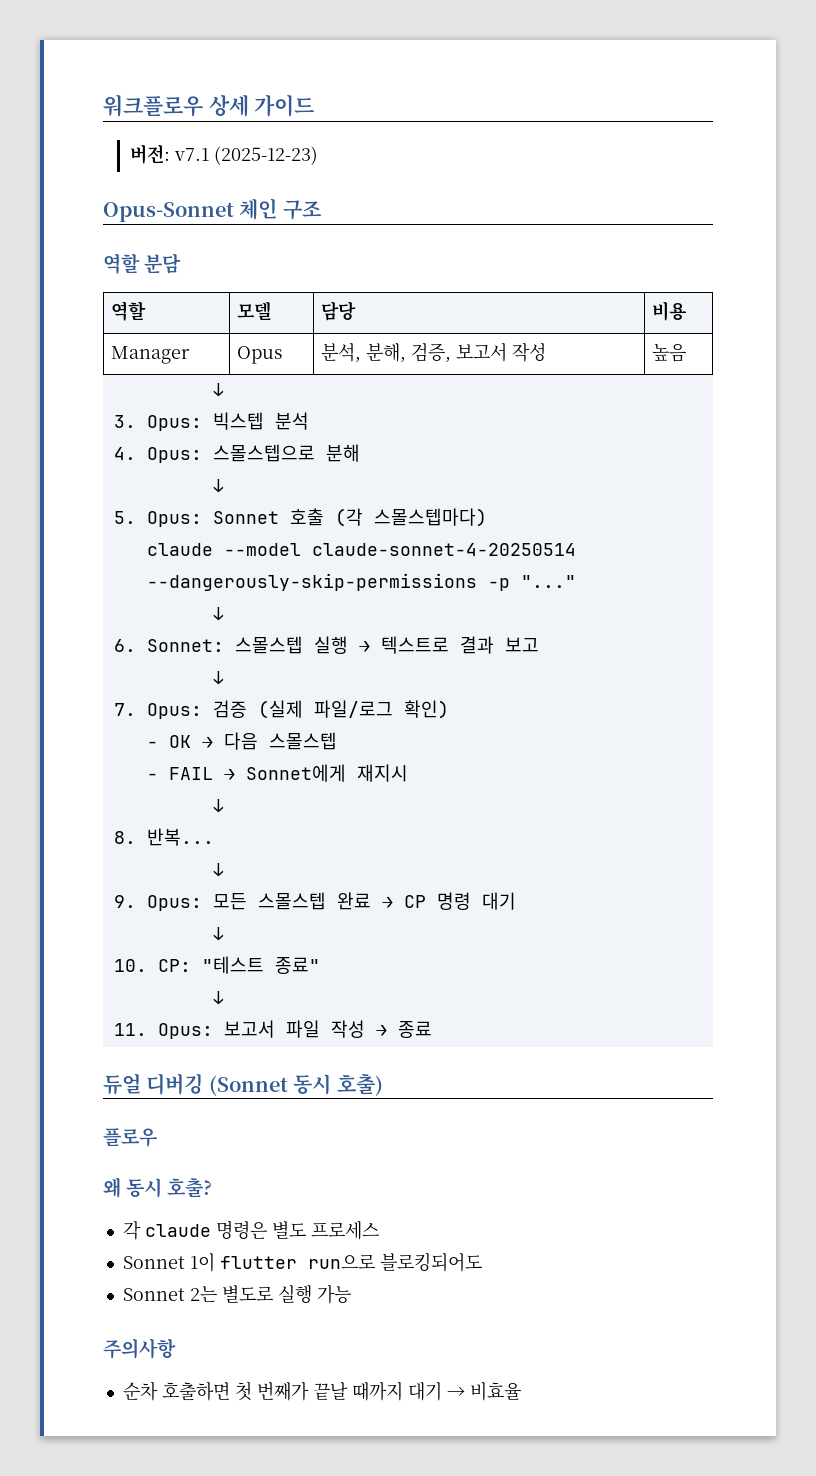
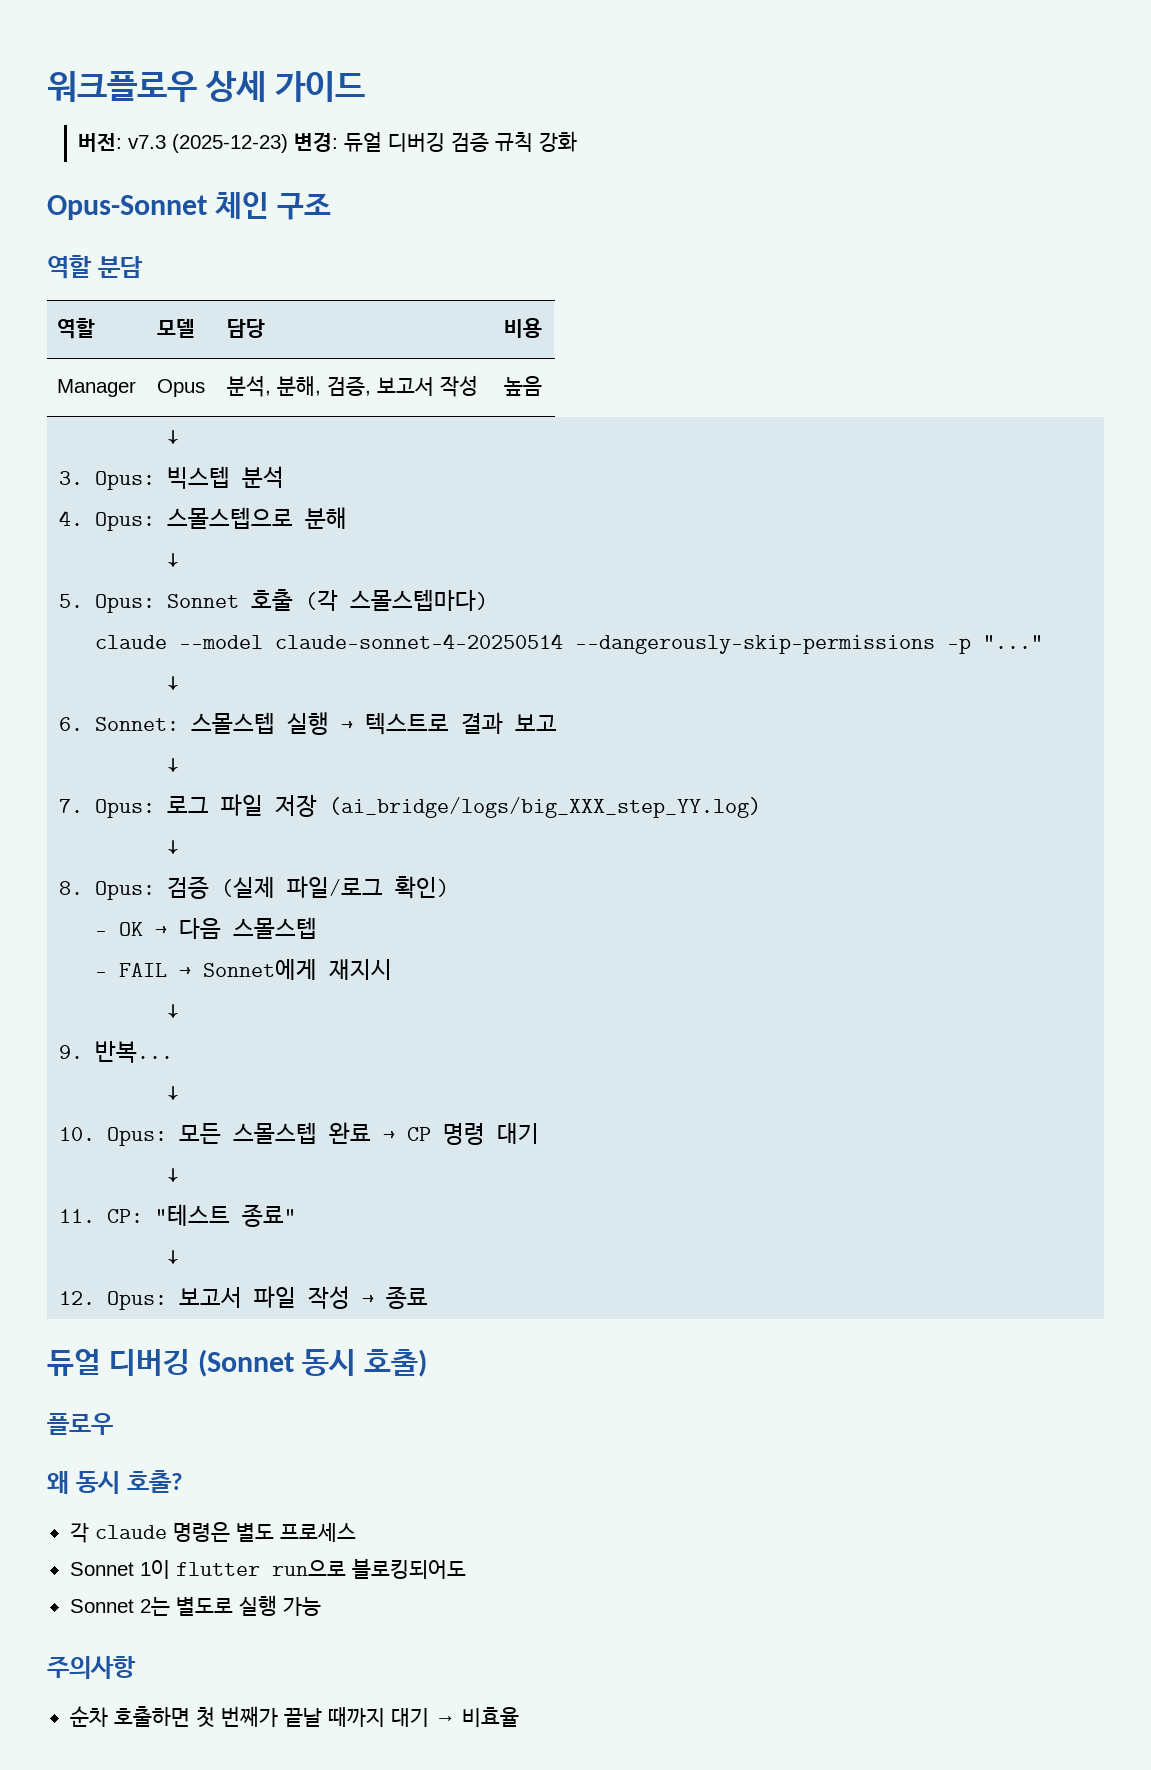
- 버전: v7.1 (2025-12-23)
+ 버전: v7.3 (2025-12-23) 변경: 듀얼 디버깅 검증 규칙 강화
- 7. Opus: 검증 (실제 파일/로그 확인)
+ 7. Opus: 로그 파일 저장 (ai_bridge/logs/big_XXX_step_YY.log)
+ ↓
+ 8. Opus: 검증 (실제 파일/로그 확인)
- 8. 반복...
+ 9. 반복...
- 9. Opus: 모든 스몰스텝 완료 → CP 명령 대기
+ 10. Opus: 모든 스몰스텝 완료 → CP 명령 대기
- 10. CP: "테스트 종료"
+ 11. CP: "테스트 종료"
- 11. Opus: 보고서 파일 작성 → 종료
+ 12. Opus: 보고서 파일 작성 → 종료

